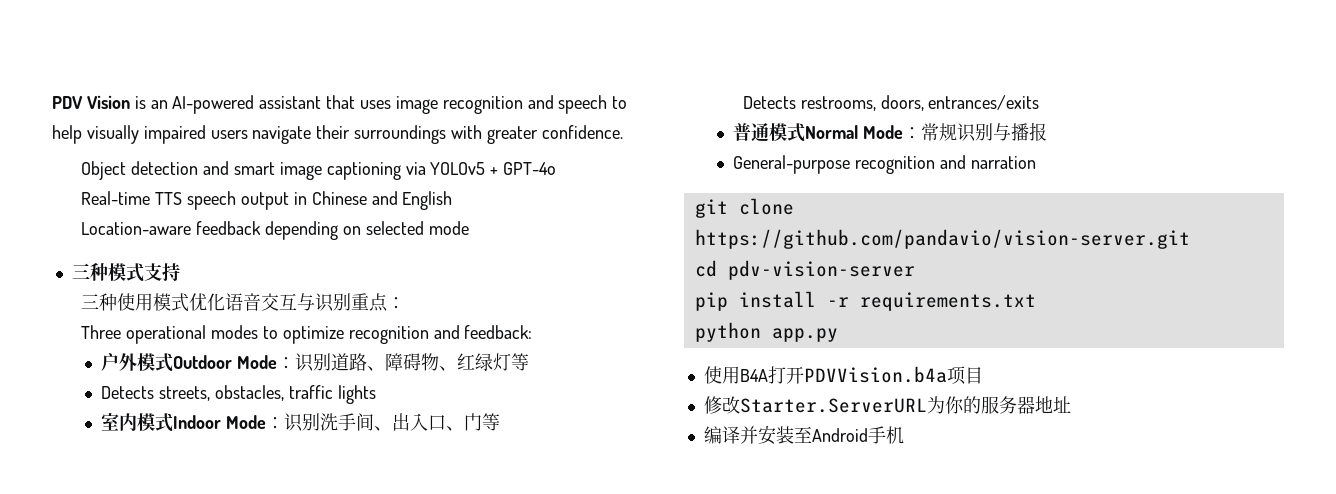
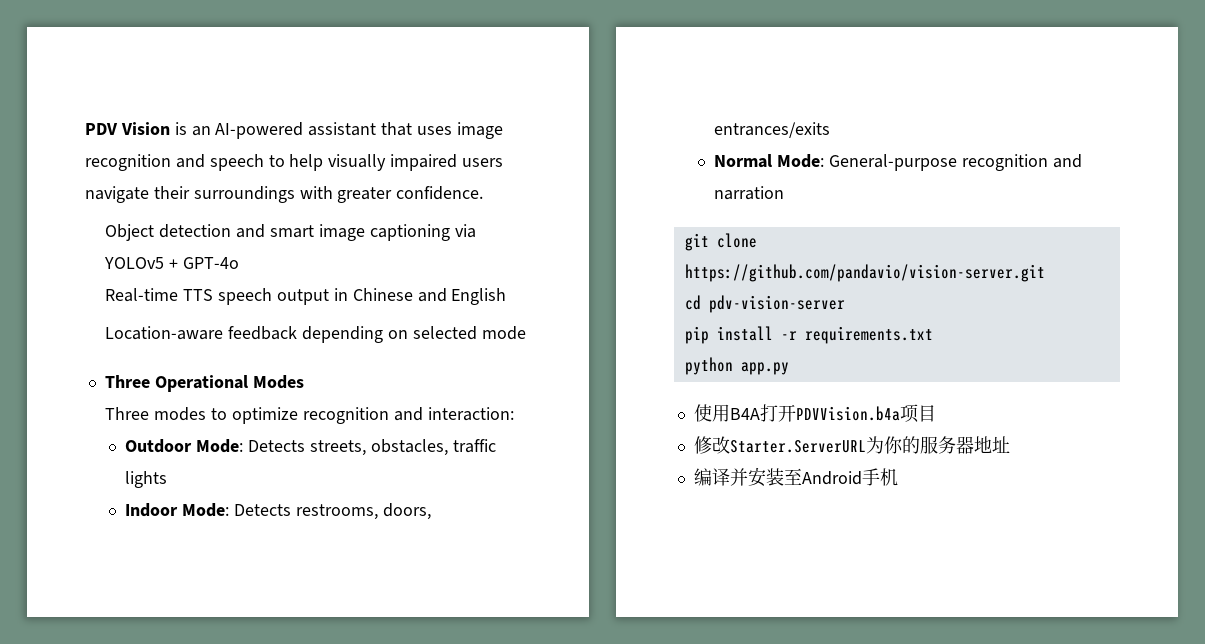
- 三种模式支持
- 三种使用模式优化语音交互与识别重点：
- Three operational modes to optimize recognition and feedback:
- 户外模式Outdoor Mode：识别道路、障碍物、红绿灯等
- Detects streets, obstacles, traffic lights
+ Three Operational Modes
+ Three modes to optimize recognition and interaction:
+ Outdoor Mode: Detects streets, obstacles, traffic lights
- 室内模式Indoor Mode：识别洗手间、出入口、门等
- Detects restrooms, doors, entrances/exits
- 普通模式Normal Mode：常规识别与播报
- General-purpose recognition and narration
+ Indoor Mode: Detects restrooms, doors, entrances/exits
+ Normal Mode: General-purpose recognition and narration

